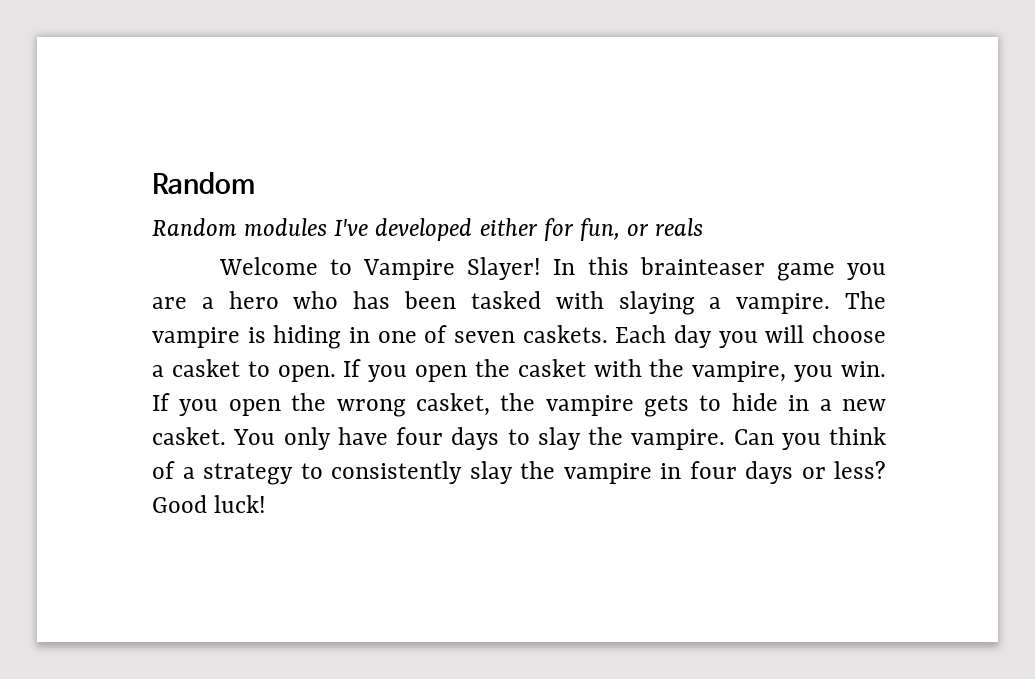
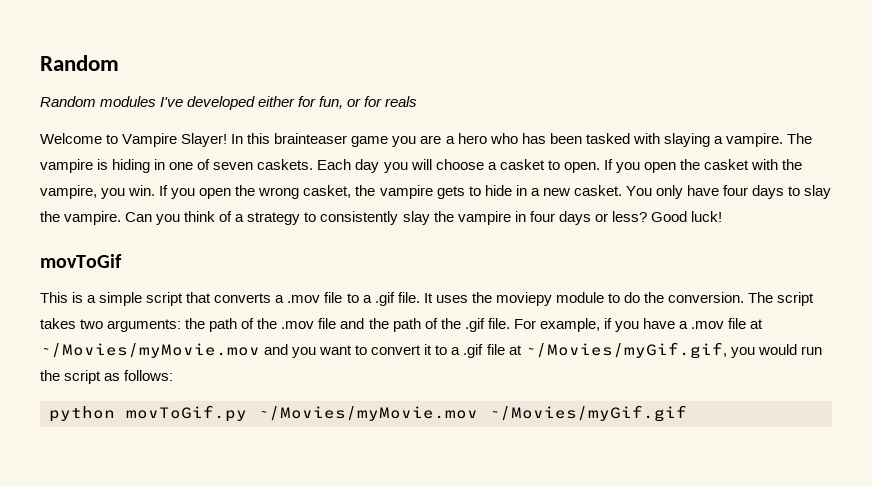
- Random modules I've developed either for fun, or reals
+ Random modules I've developed either for fun, or for reals
+ movToGif
+ This is a simple script that converts a .mov file to a .gif file. It uses the moviepy module to do the conversion. The script takes two arguments: the path of the .mov file and the path of the .gif file. For example, if you have a .mov file at ~/Movies/myMovie.mov and you want to convert it to a .gif file at ~/Movies/myGif.gif, you would run the script as follows:
+ python movToGif.py ~/Movies/myMovie.mov ~/Movies/myGif.gif

